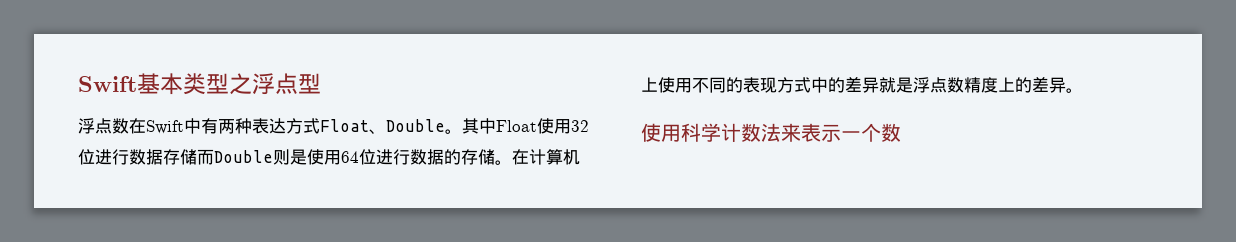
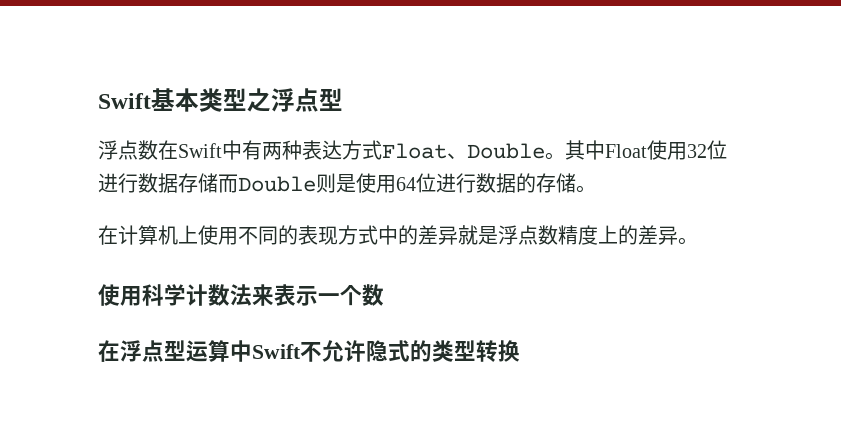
- 其中Float使用32位进行数据存储而Double则是使用64位进行数据的存储。在计算机上使用不同的表现方式中的差异就是浮点数精度上的差异。
+ 其中Float使用32位进行数据存储而Double则是使用64位进行数据的存储。
+ 在计算机上使用不同的表现方式中的差异就是浮点数精度上的差异。
+ 在浮点型运算中Swift不允许隐式的类型转换

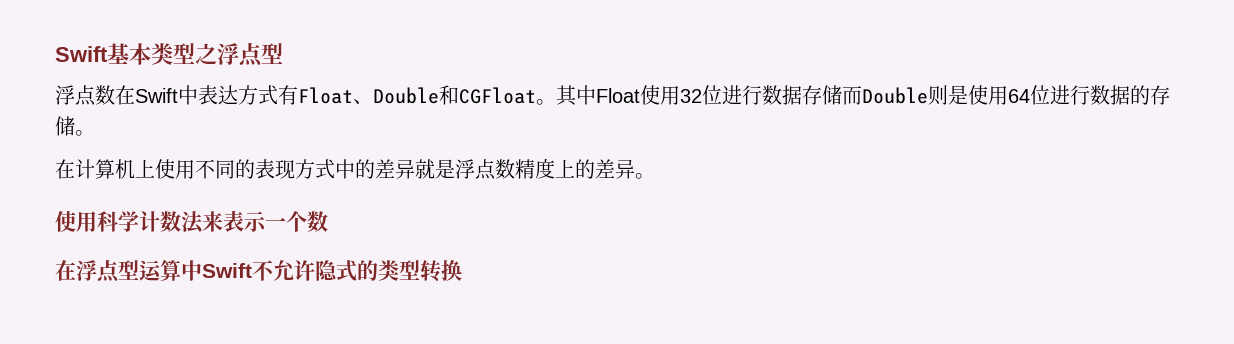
- 浮点数在Swift中有两种表达方式Float、Double。
+ 浮点数在Swift中表达方式有Float、Double和CGFloat。

